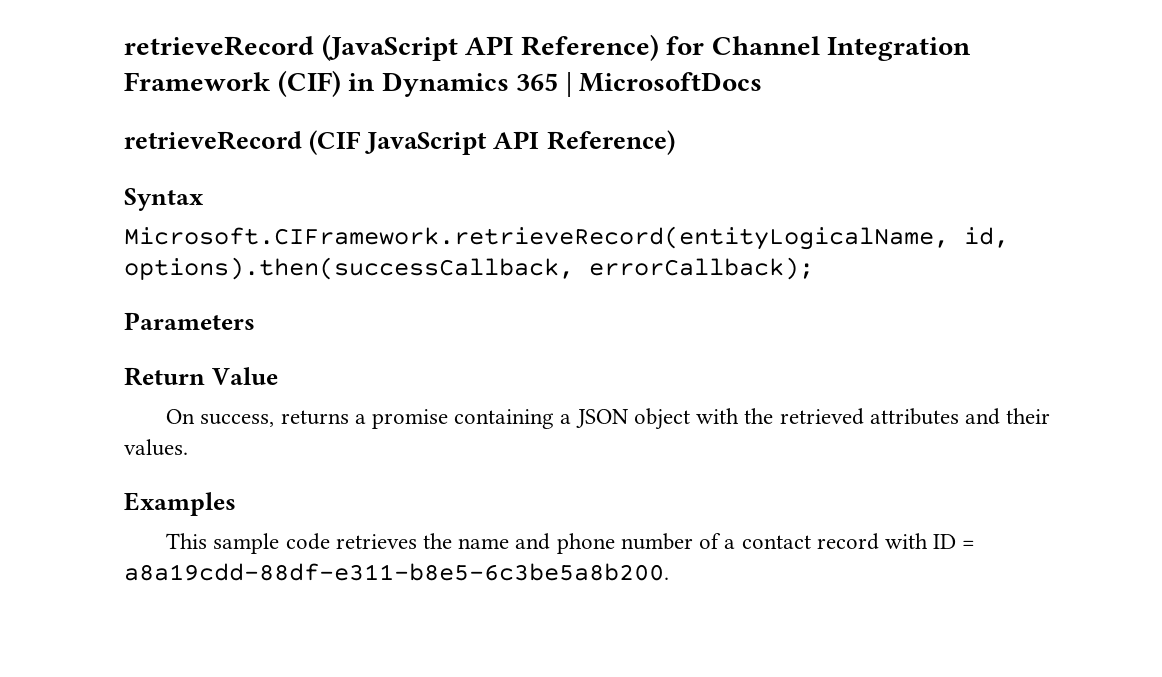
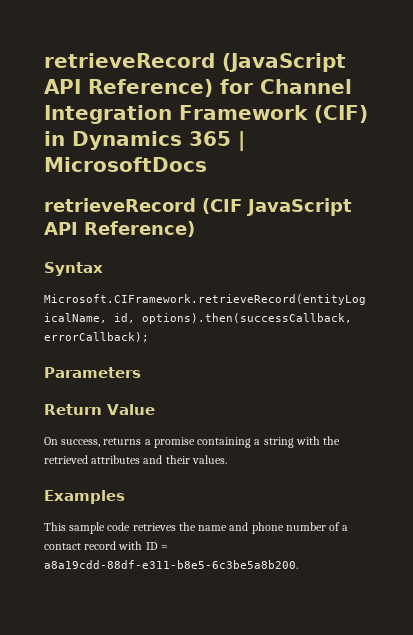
- On success, returns a promise containing a JSON object with the retrieved attributes and their values.
+ On success, returns a promise containing a string with the retrieved attributes and their values.

